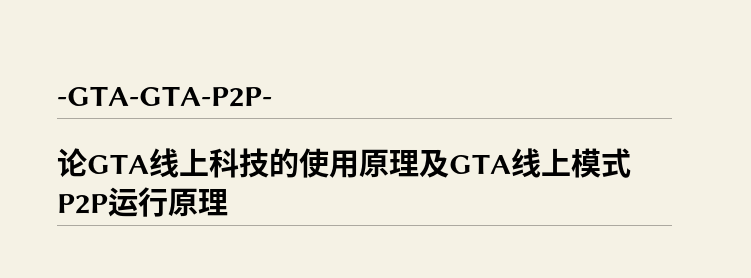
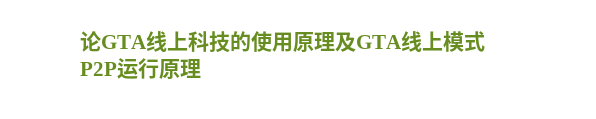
- -GTA-GTA-P2P-

